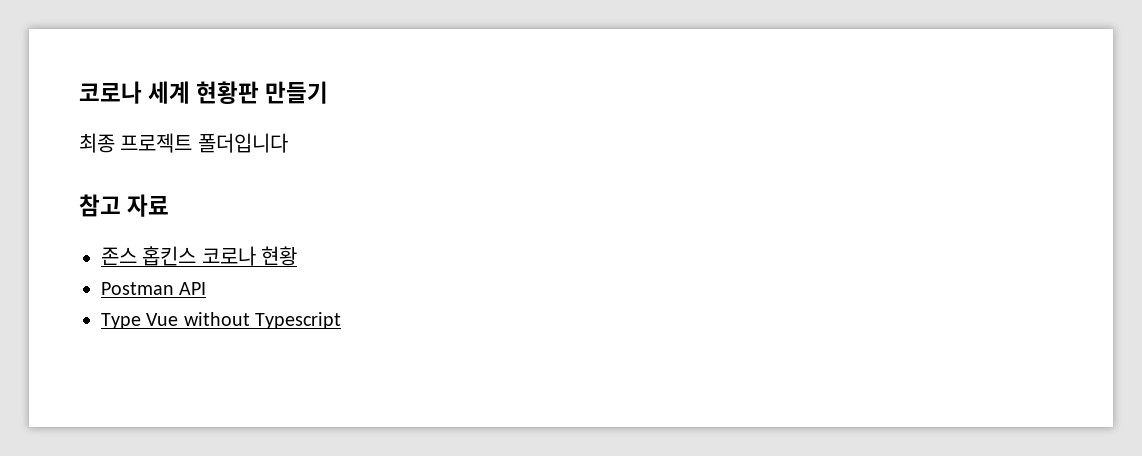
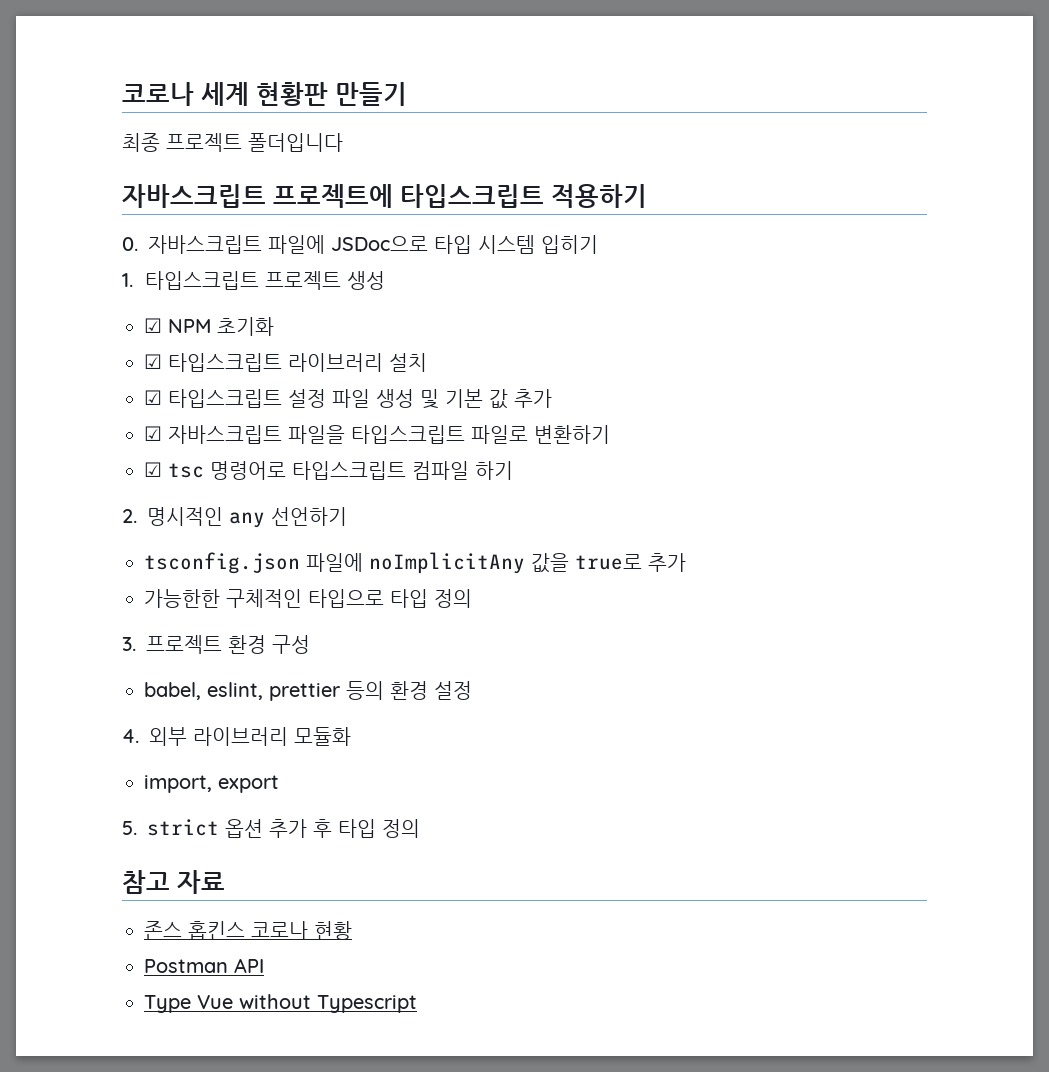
+ 자바스크립트 프로젝트에 타입스크립트 적용하기
+ 0. 자바스크립트 파일에 JSDoc으로 타입 시스템 입히기
+ 1. 타입스크립트 프로젝트 생성
+ ☑ NPM 초기화
+ ☑ 타입스크립트 라이브러리 설치
+ ☑ 타입스크립트 설정 파일 생성 및 기본 값 추가
+ ☑ 자바스크립트 파일을 타입스크립트 파일로 변환하기
+ ☑ tsc 명령어로 타입스크립트 컴파일 하기
+ 2. 명시적인 any 선언하기
+ tsconfig.json 파일에 noImplicitAny 값을 true로 추가
+ 가능한한 구체적인 타입으로 타입 정의
+ 3. 프로젝트 환경 구성
+ babel, eslint, prettier 등의 환경 설정
+ 4. 외부 라이브러리 모듈화
+ import, export
+ 5. strict 옵션 추가 후 타입 정의

